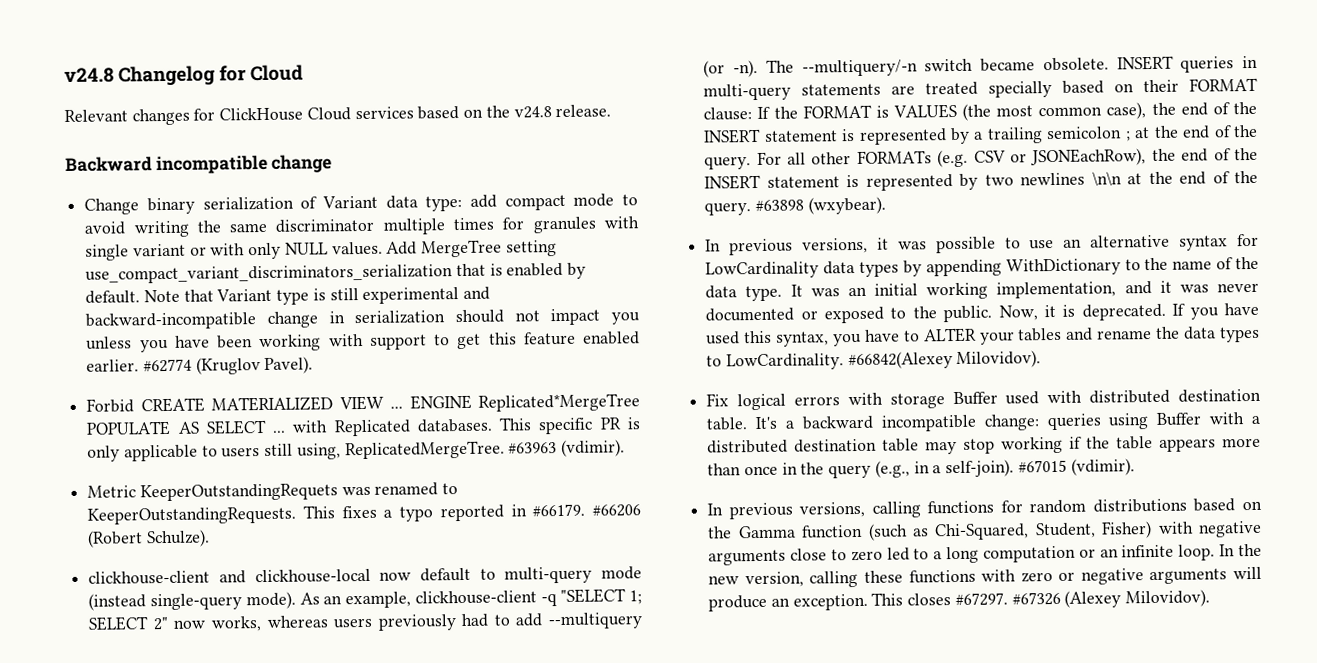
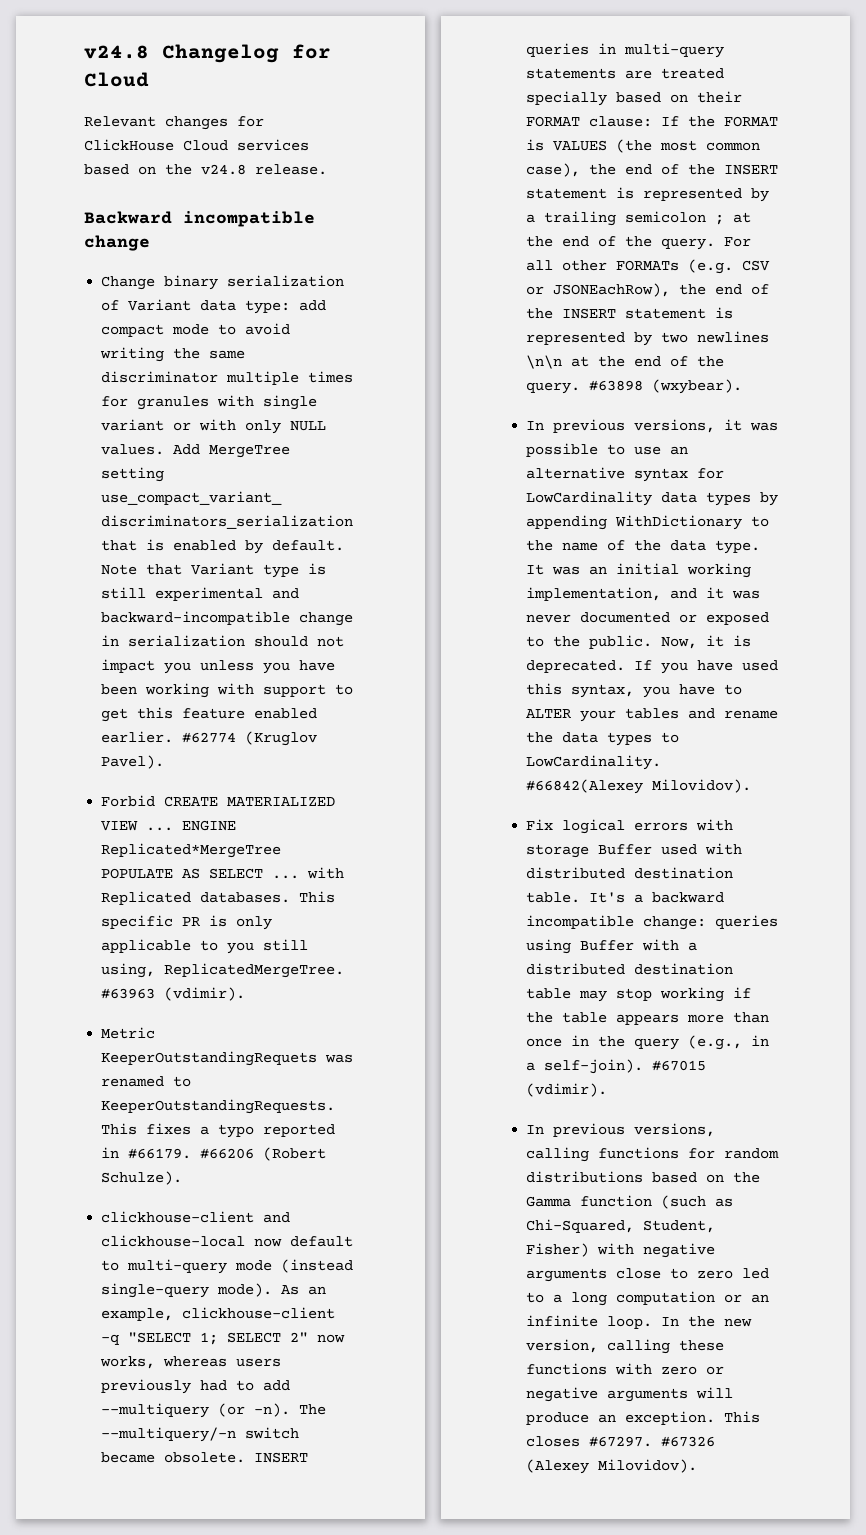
- This specific PR is only applicable to users still using, ReplicatedMergeTree.
+ This specific PR is only applicable to you still using, ReplicatedMergeTree.

